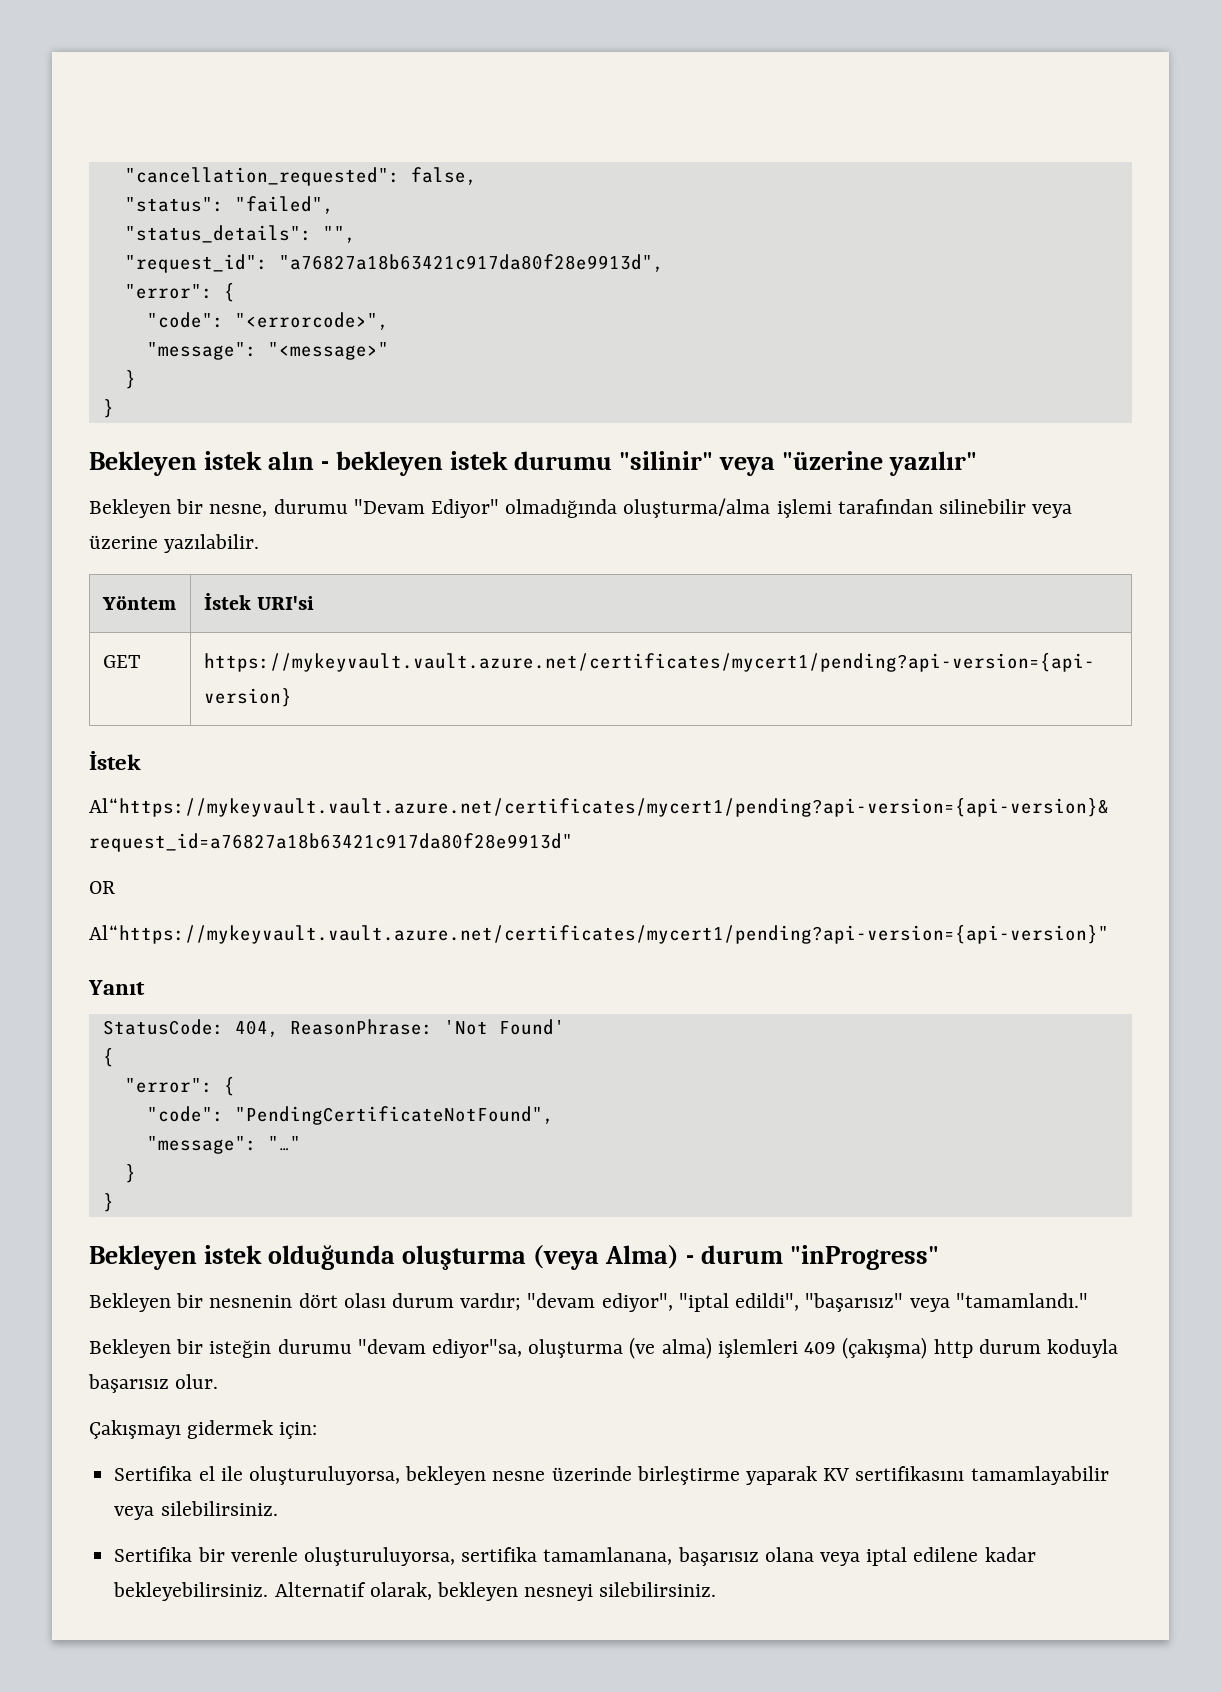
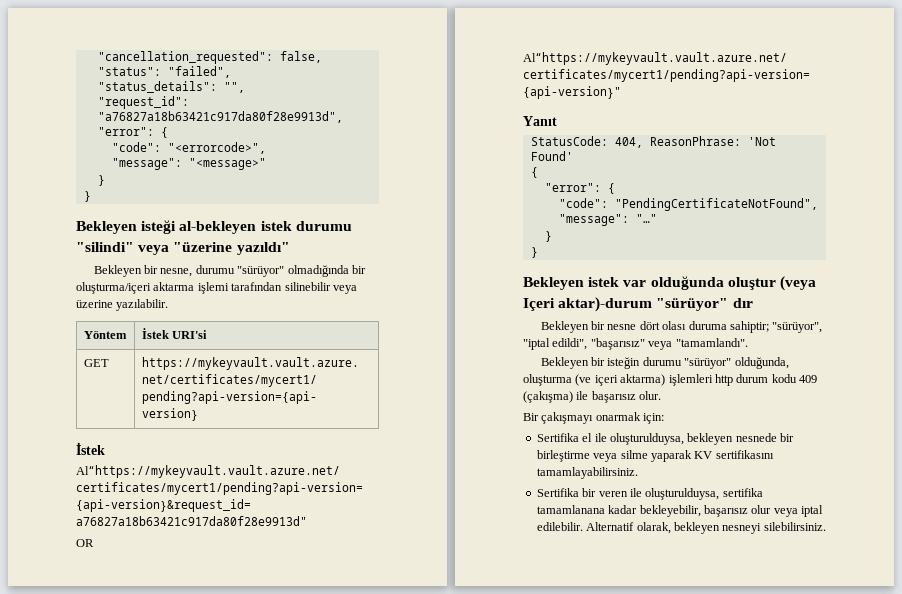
- Bekleyen istek alın - bekleyen istek durumu "silinir" veya "üzerine yazılır"
+ Bekleyen isteği al-bekleyen istek durumu "silindi" veya "üzerine yazıldı"
- Bekleyen bir nesne, durumu "Devam Ediyor" olmadığında oluşturma/alma işlemi tarafından silinebilir veya üzerine yazılabilir.
+ Bekleyen bir nesne, durumu "sürüyor" olmadığında bir oluşturma/içeri aktarma işlemi tarafından silinebilir veya üzerine yazılabilir.
- Bekleyen istek olduğunda oluşturma (veya Alma) - durum "inProgress"
- Bekleyen bir nesnenin dört olası durum vardır; "devam ediyor", "iptal edildi", "başarısız" veya "tamamlandı."
+ Bekleyen istek var olduğunda oluştur (veya Içeri aktar)-durum "sürüyor" dır
+ Bekleyen bir nesne dört olası duruma sahiptir; "sürüyor", "iptal edildi", "başarısız" veya "tamamlandı".
- Bekleyen bir isteğin durumu "devam ediyor"sa, oluşturma (ve alma) işlemleri 409 (çakışma) http durum koduyla başarısız olur.
+ Bekleyen bir isteğin durumu "sürüyor" olduğunda, oluşturma (ve içeri aktarma) işlemleri http durum kodu 409 (çakışma) ile başarısız olur.
- Çakışmayı gidermek için:
+ Bir çakışmayı onarmak için:
- Sertifika el ile oluşturuluyorsa, bekleyen nesne üzerinde birleştirme yaparak KV sertifikasını tamamlayabilir veya silebilirsiniz.
- Sertifika bir verenle oluşturuluyorsa, sertifika tamamlanana, başarısız olana veya iptal edilene kadar bekleyebilirsiniz.
+ Sertifika el ile oluşturulduysa, bekleyen nesnede bir birleştirme veya silme yaparak KV sertifikasını tamamlayabilirsiniz.
+ Sertifika bir veren ile oluşturulduysa, sertifika tamamlanana kadar bekleyebilir, başarısız olur veya iptal edilebilir.

